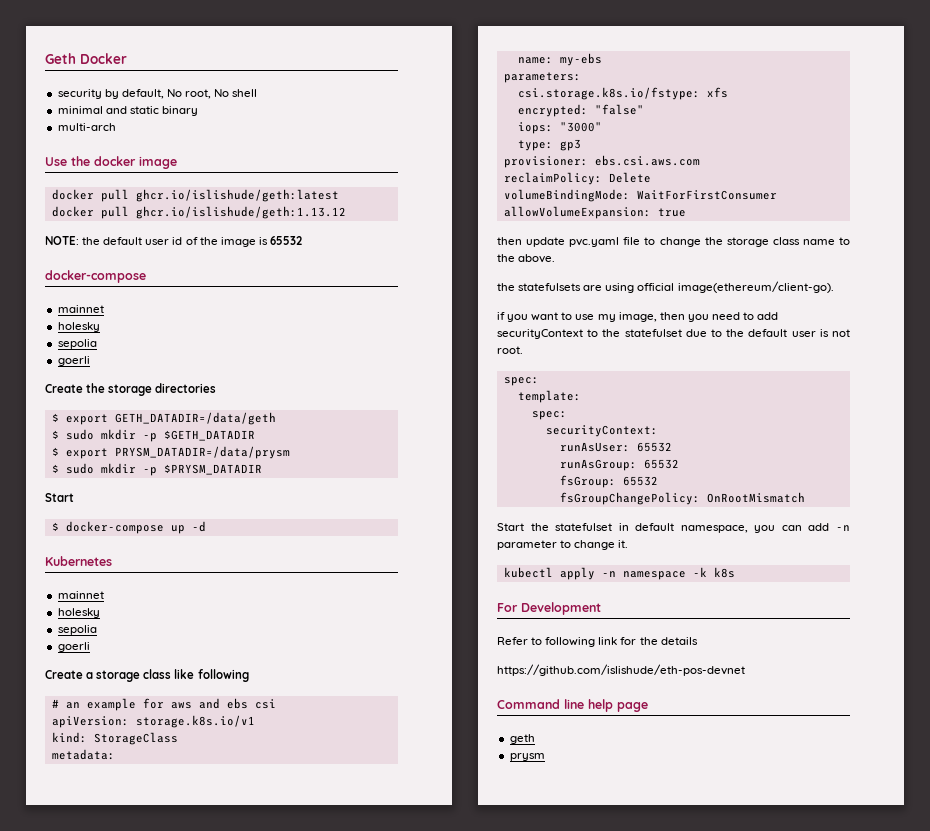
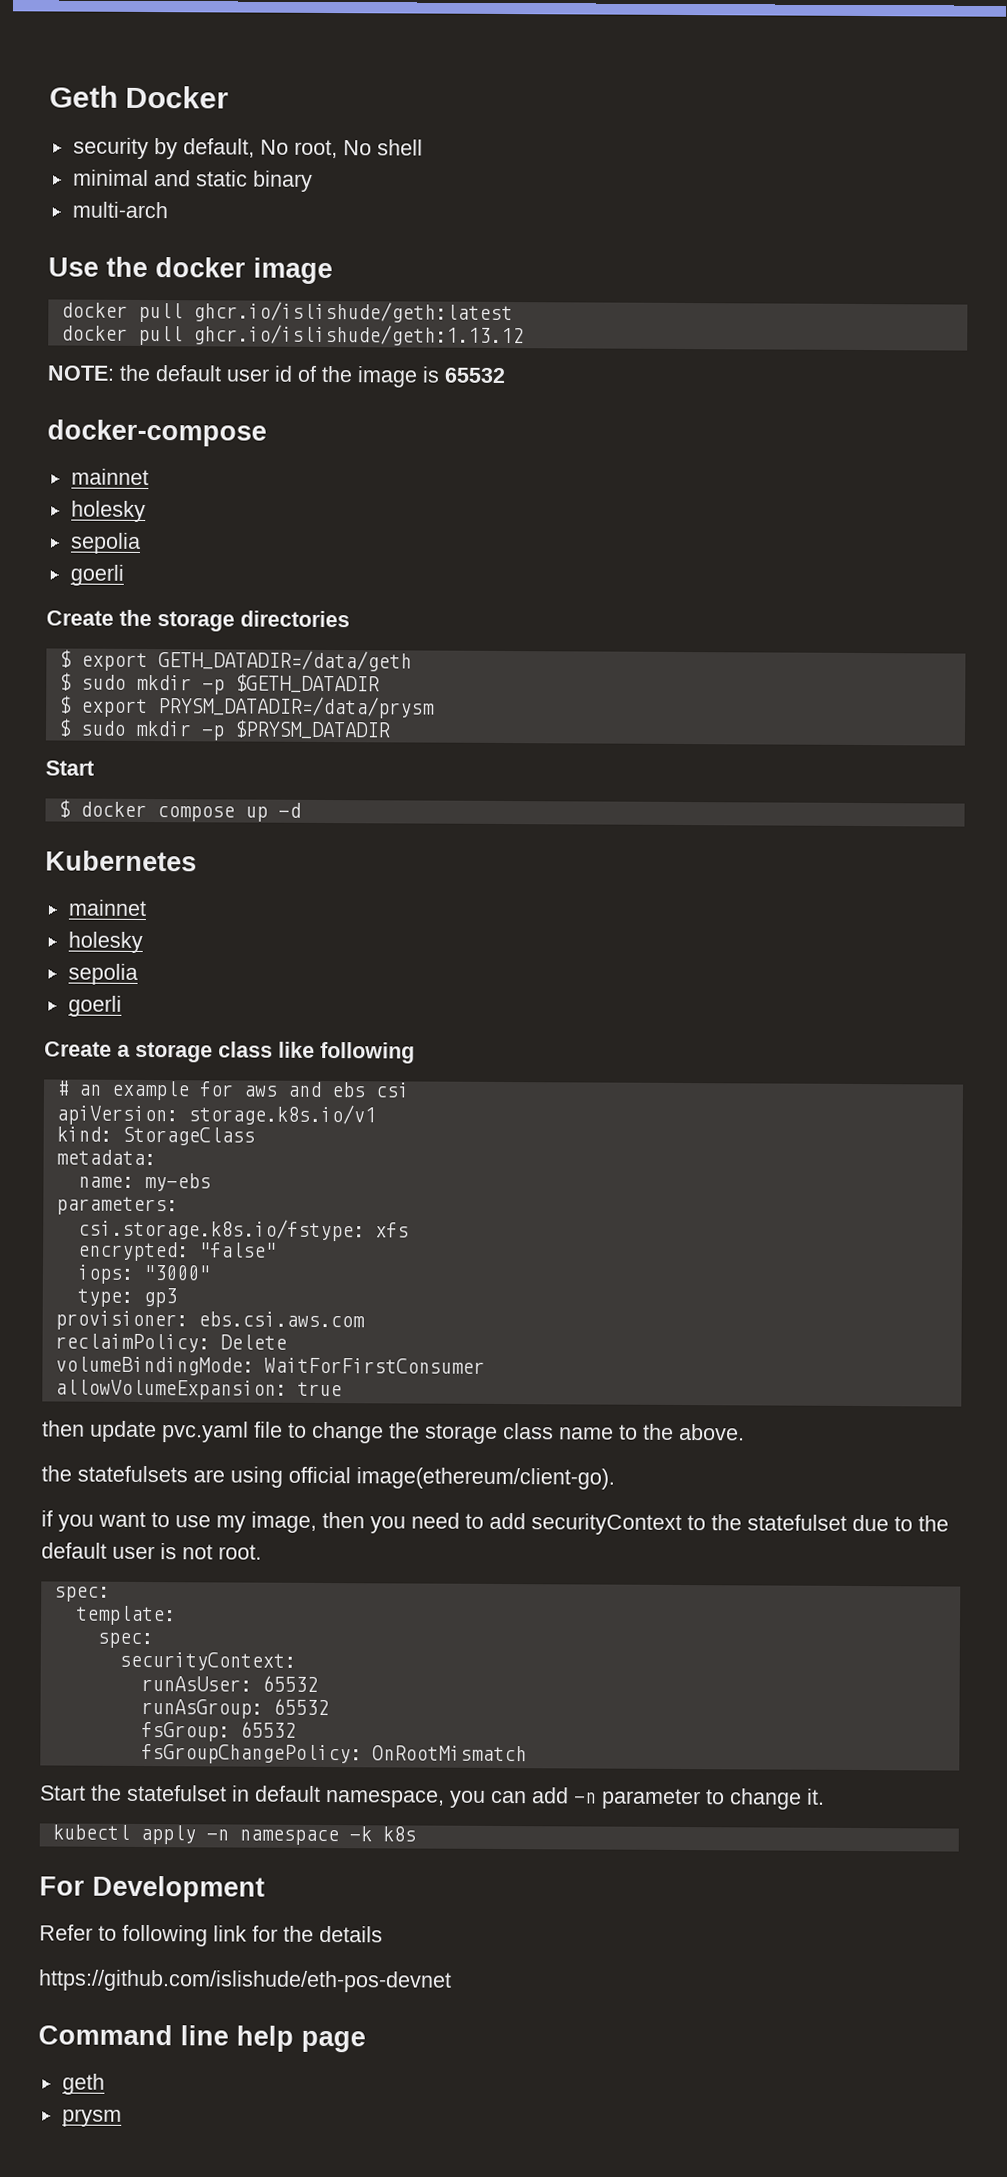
- $ docker-compose up -d
+ $ docker compose up -d

